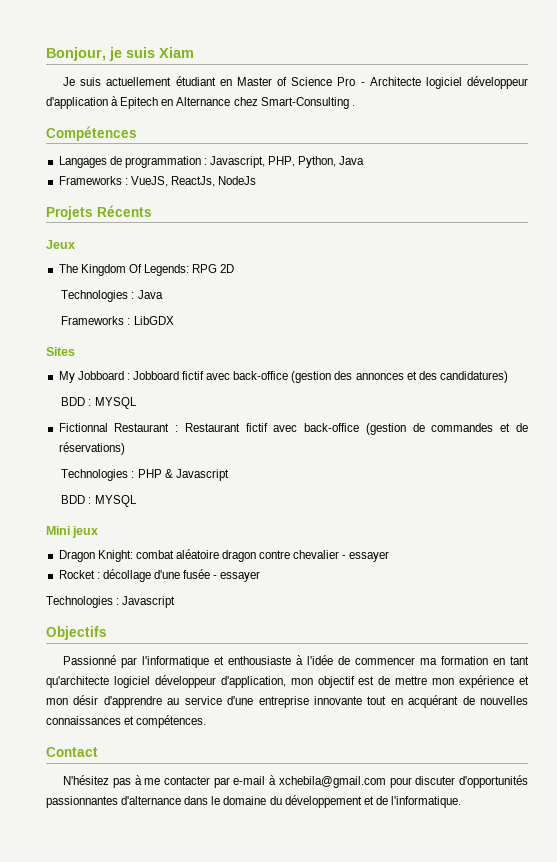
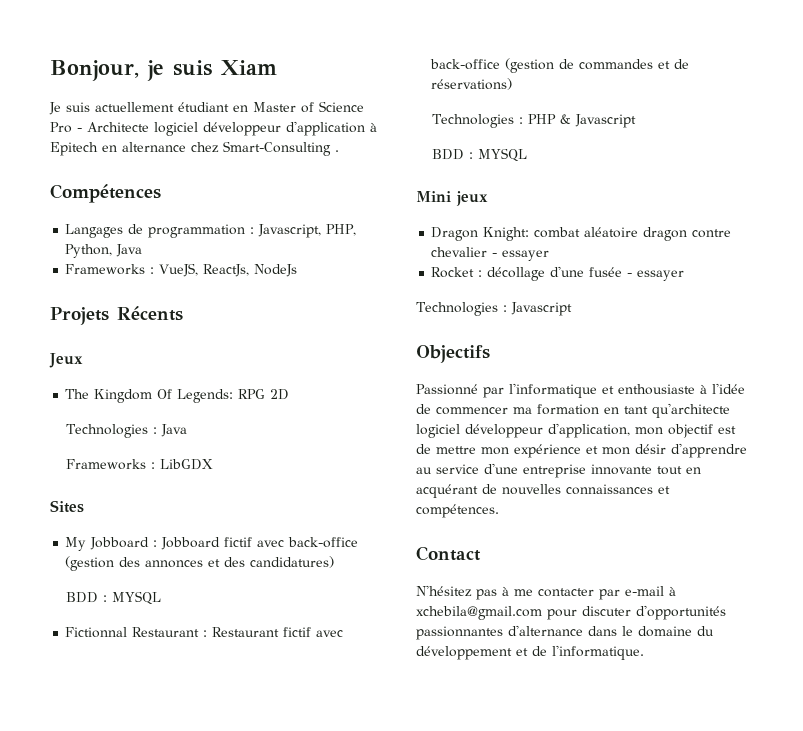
- Je suis actuellement étudiant en Master of Science Pro - Architecte logiciel développeur d'application à Epitech en Alternance chez Smart-Consulting .
+ Je suis actuellement étudiant en Master of Science Pro - Architecte logiciel développeur d'application à Epitech en alternance chez Smart-Consulting .

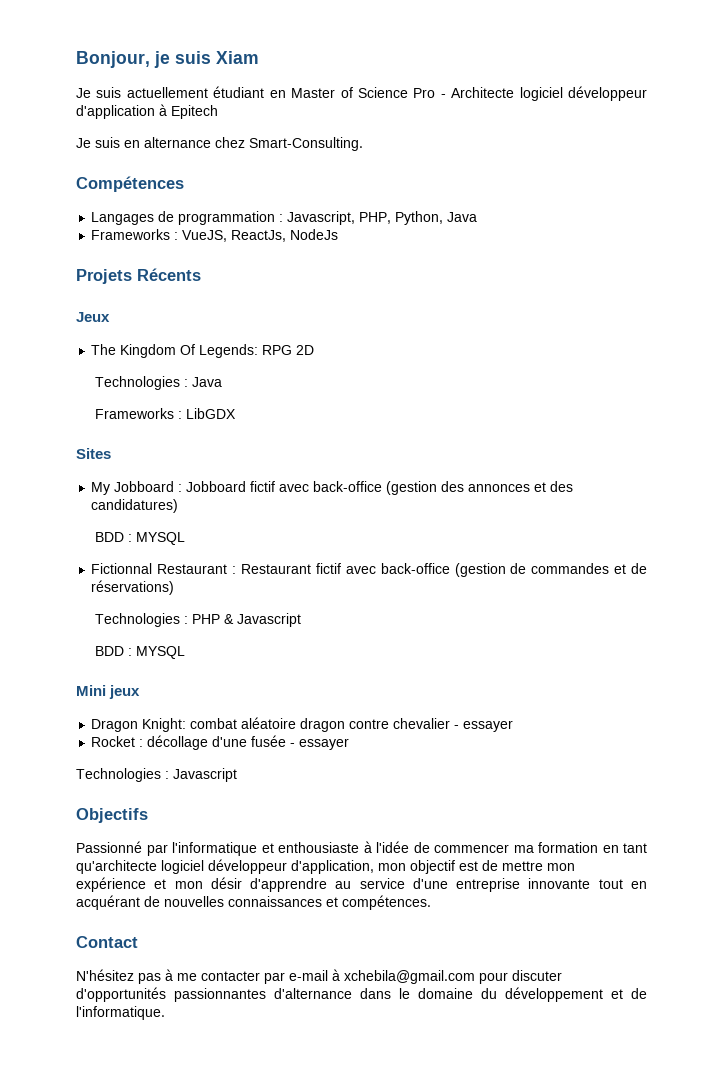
- Je suis actuellement étudiant en Master of Science Pro - Architecte logiciel développeur d'application à Epitech en alternance chez Smart-Consulting .
+ Je suis actuellement étudiant en Master of Science Pro - Architecte logiciel développeur d'application à Epitech
+ Je suis en alternance chez Smart-Consulting.

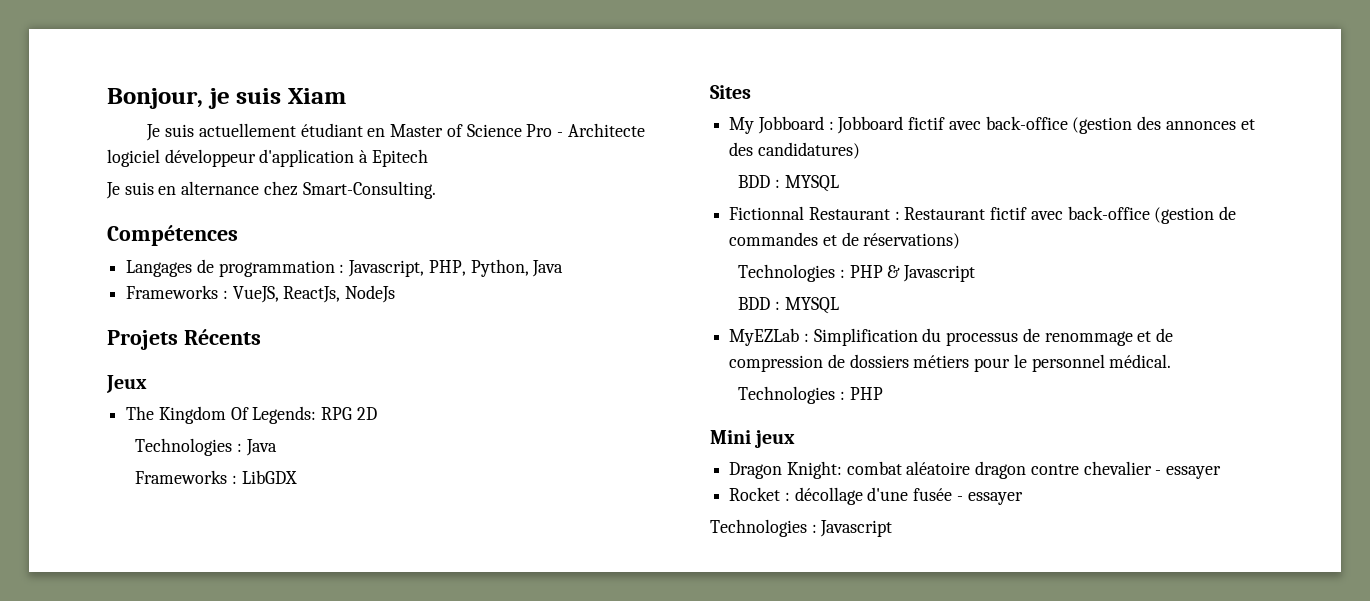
+ MyEZLab : Simplification du processus de renommage et de compression de dossiers métiers pour le personnel médical.
+ Technologies : PHP
- Objectifs
- Passionné par l'informatique et enthousiaste à l'idée de commencer ma formation en tant qu'architecte logiciel développeur d'application, mon objectif est de mettre mon expérience et mon désir d'apprendre au service d'une entreprise innovante tout en acquérant de nouvelles connaissances et compétences.
- Contact
- N'hésitez pas à me contacter par e-mail à xchebila@gmail.com pour discuter d'opportunités passionnantes d'alternance dans le domaine du développement et de l'informatique.

